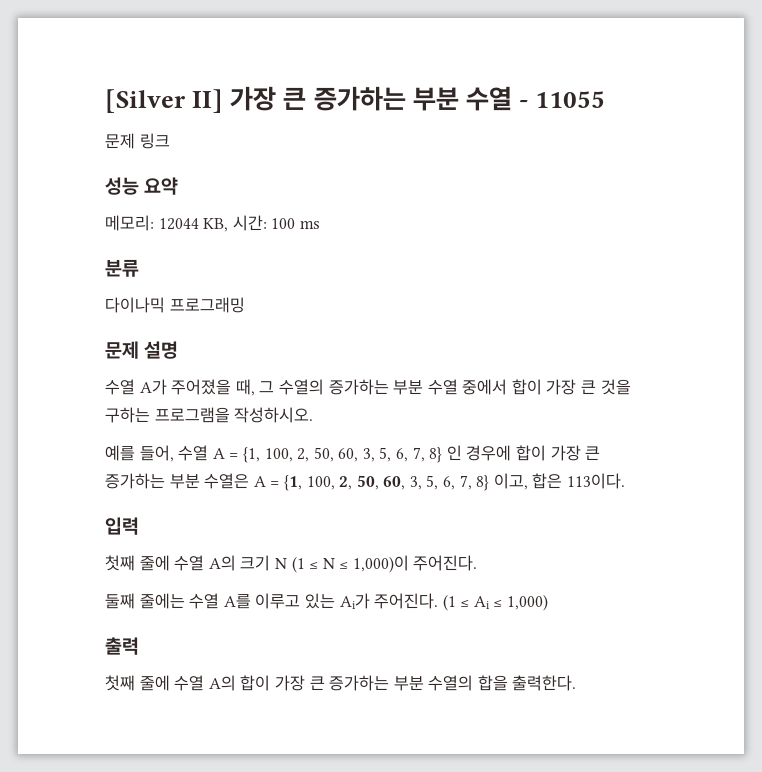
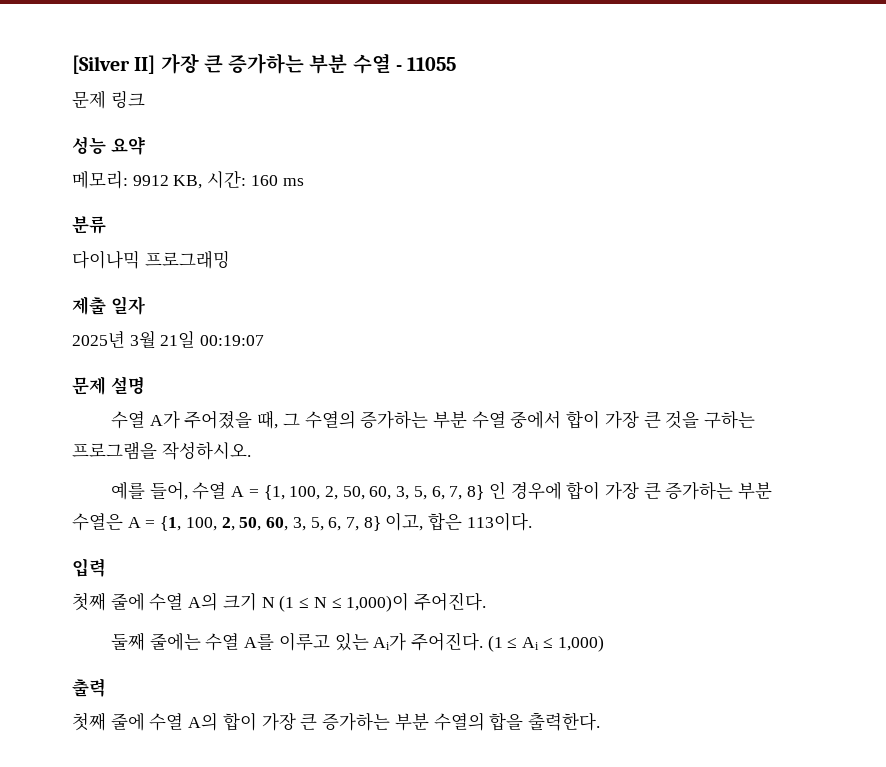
- 메모리: 12044 KB, 시간: 100 ms
+ 메모리: 9912 KB, 시간: 160 ms
+ 제출 일자
+ 2025년 3월 21일 00:19:07

